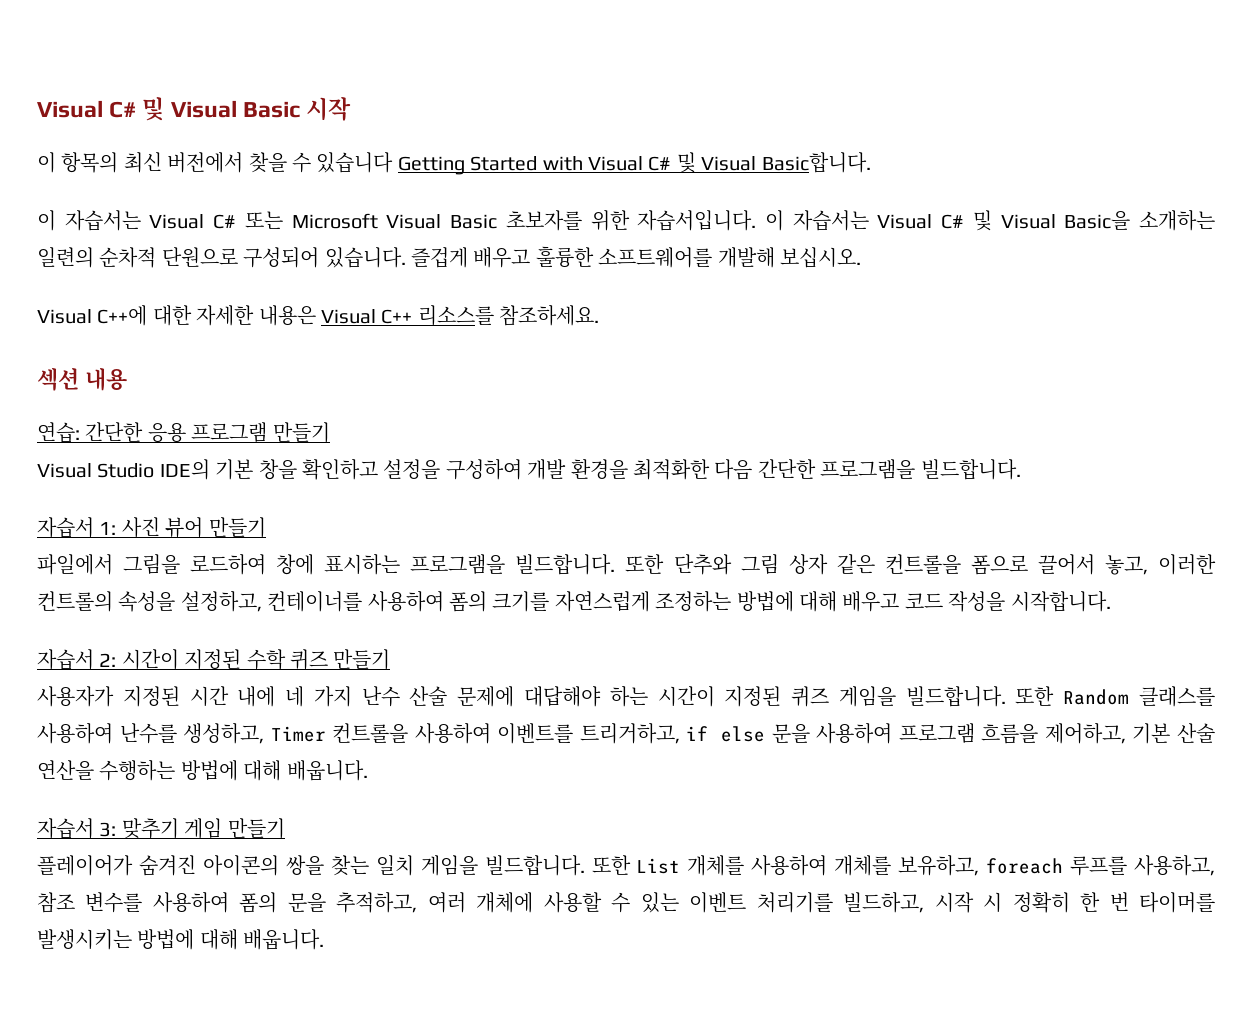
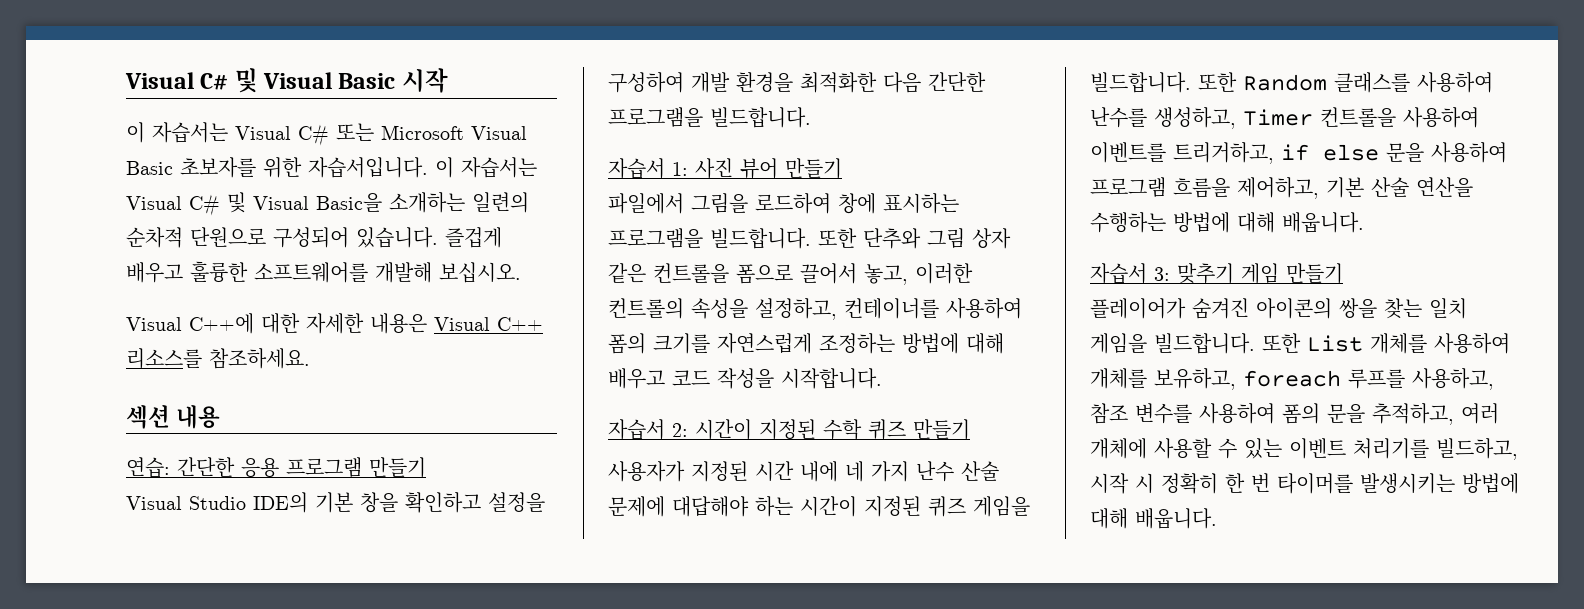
- 이 항목의 최신 버전에서 찾을 수 있습니다 Getting Started with Visual C# 및 Visual Basic합니다.

